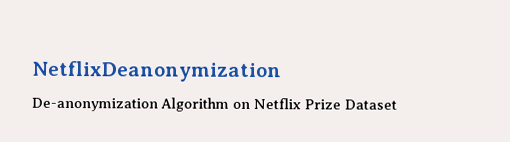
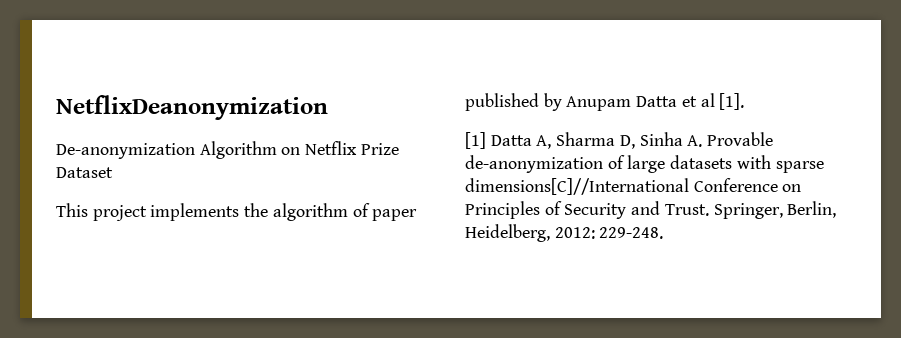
+ This project implements the algorithm of paper published by Anupam Datta et al [1].
+ [1] Datta A, Sharma D, Sinha A. Provable de-anonymization of large datasets with sparse dimensions[C]//International Conference on Principles of Security and Trust. Springer, Berlin, Heidelberg, 2012: 229-248.

